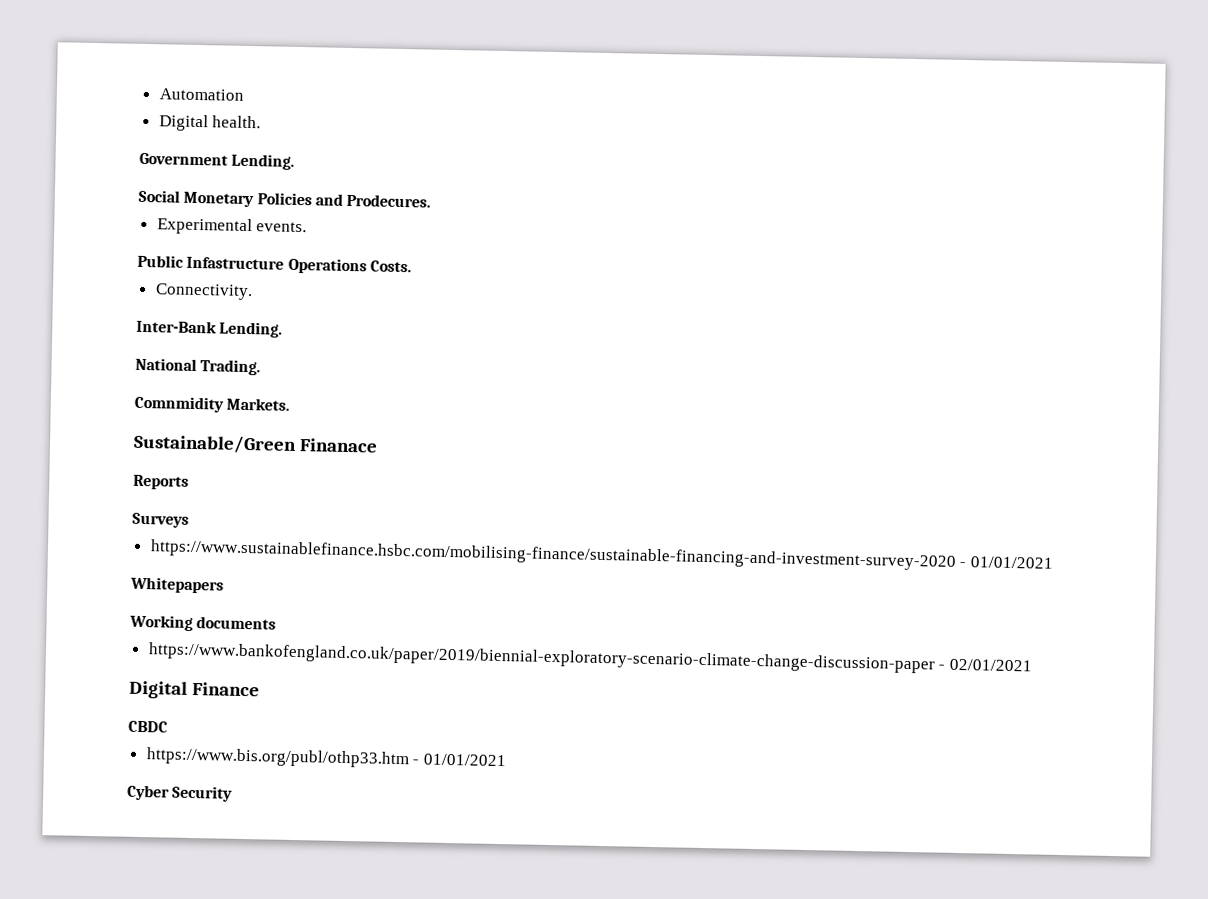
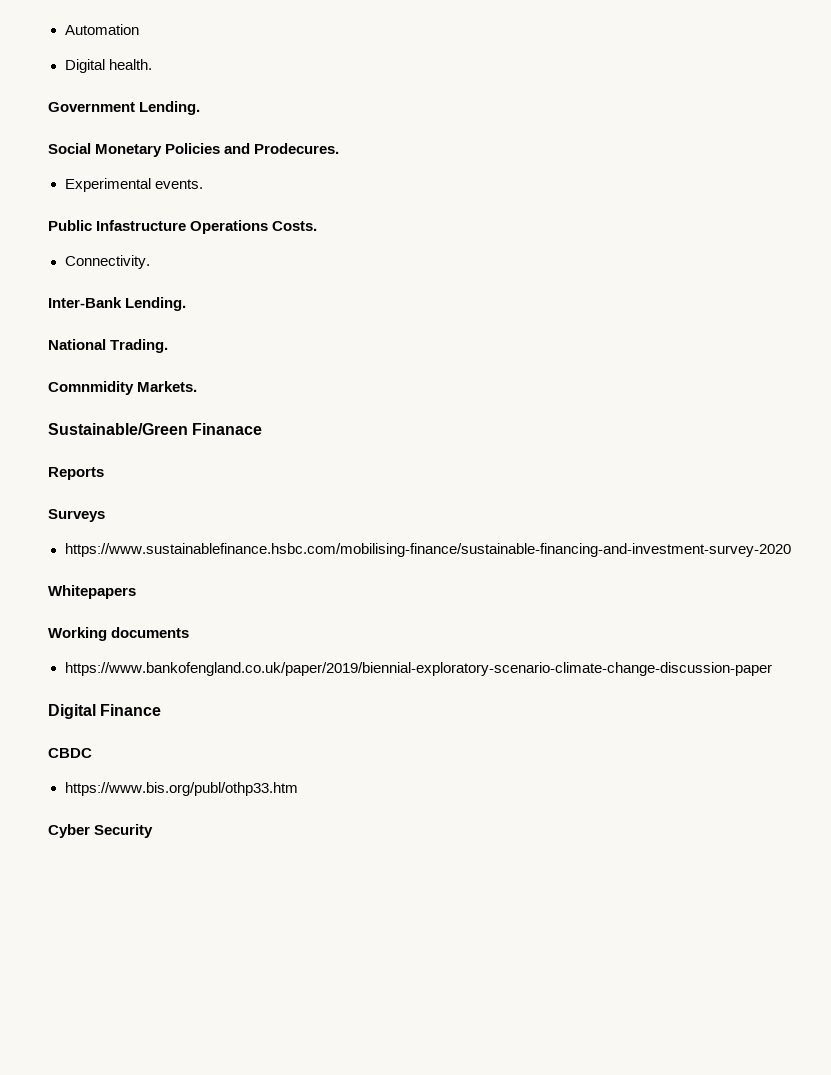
- https://www.sustainablefinance.hsbc.com/mobilising-finance/sustainable-financing-and-investment-survey-2020 - 01/01/2021
+ https://www.sustainablefinance.hsbc.com/mobilising-finance/sustainable-financing-and-investment-survey-2020
- https://www.bankofengland.co.uk/paper/2019/biennial-exploratory-scenario-climate-change-discussion-paper - 02/01/2021
+ https://www.bankofengland.co.uk/paper/2019/biennial-exploratory-scenario-climate-change-discussion-paper
- https://www.bis.org/publ/othp33.htm - 01/01/2021
+ https://www.bis.org/publ/othp33.htm

